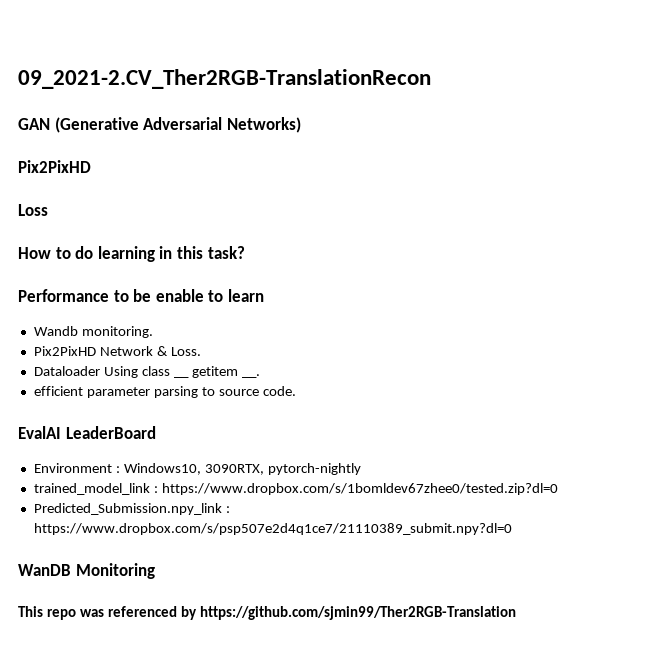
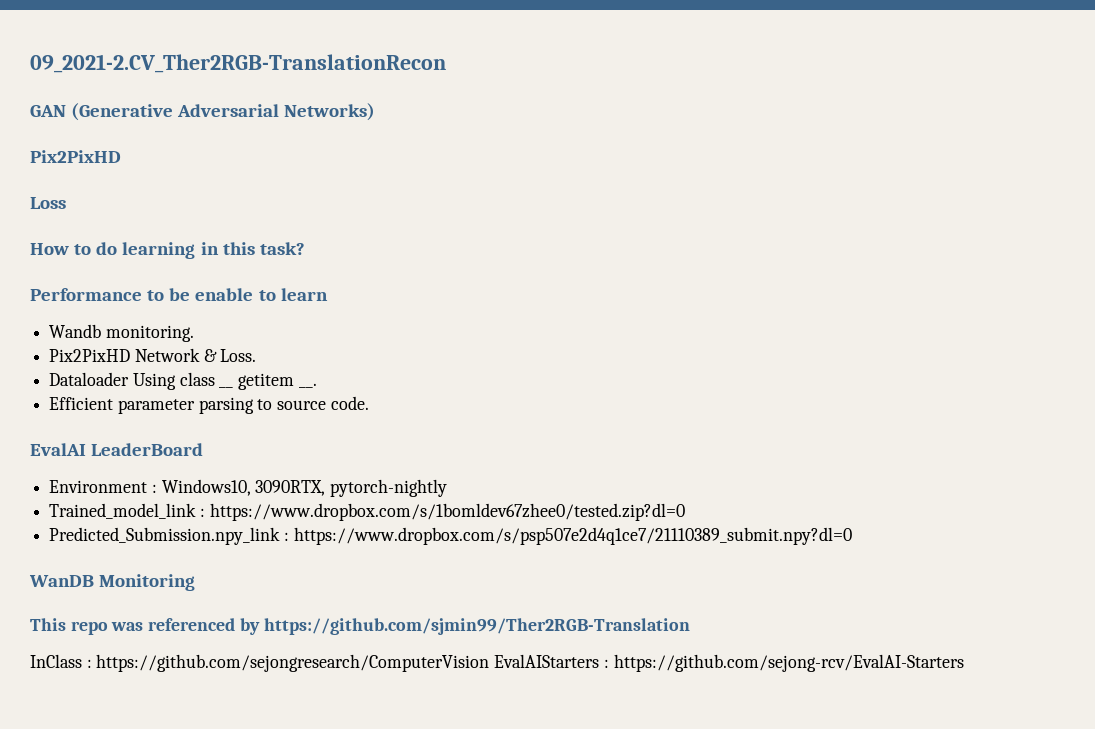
- efficient parameter parsing to source code.
+ Efficient parameter parsing to source code.
- trained_model_link : https://www.dropbox.com/s/1bomldev67zhee0/tested.zip?dl=0
+ Trained_model_link : https://www.dropbox.com/s/1bomldev67zhee0/tested.zip?dl=0
+ InClass : https://github.com/sejongresearch/ComputerVision EvalAIStarters : https://github.com/sejong-rcv/EvalAI-Starters

